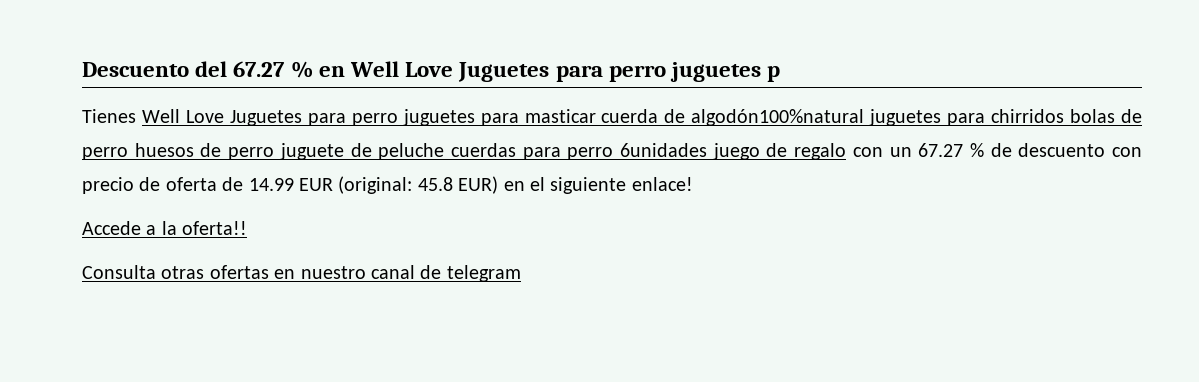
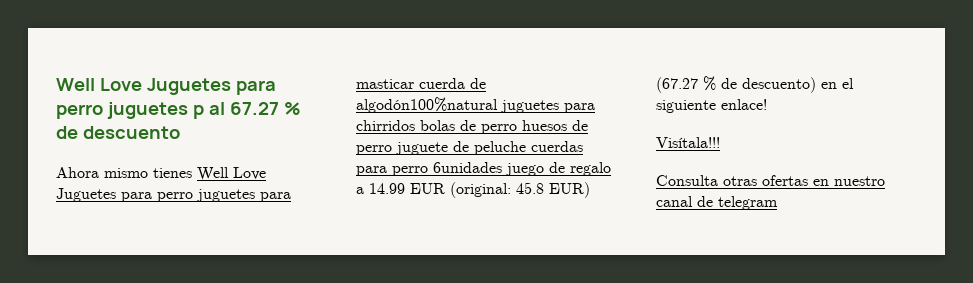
- Descuento del 67.27 % en Well Love Juguetes para perro juguetes p
- Tienes Well Love Juguetes para perro juguetes para masticar cuerda de algodón100%natural juguetes para chirridos bolas de perro huesos de perro juguete de peluche cuerdas para perro 6unidades juego de regalo con un 67.27 % de descuento con precio de oferta de 14.99 EUR (original: 45.8 EUR) en el siguiente enlace!
+ Well Love Juguetes para perro juguetes p al 67.27 % de descuento
+ Ahora mismo tienes Well Love Juguetes para perro juguetes para masticar cuerda de algodón100%natural juguetes para chirridos bolas de perro huesos de perro juguete de peluche cuerdas para perro 6unidades juego de regalo a 14.99 EUR (original: 45.8 EUR) (67.27 % de descuento) en el siguiente enlace!
- Accede a la oferta!!
+ Visítala!!!

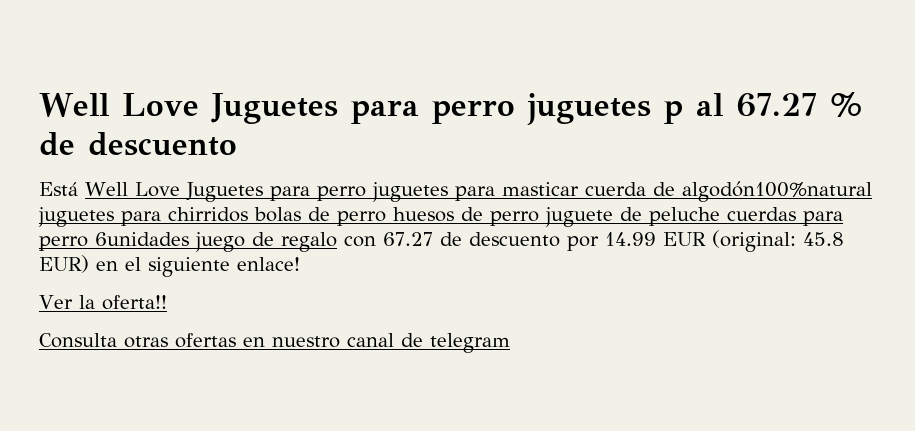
- Ahora mismo tienes Well Love Juguetes para perro juguetes para masticar cuerda de algodón100%natural juguetes para chirridos bolas de perro huesos de perro juguete de peluche cuerdas para perro 6unidades juego de regalo a 14.99 EUR (original: 45.8 EUR) (67.27 % de descuento) en el siguiente enlace!
+ Está Well Love Juguetes para perro juguetes para masticar cuerda de algodón100%natural juguetes para chirridos bolas de perro huesos de perro juguete de peluche cuerdas para perro 6unidades juego de regalo con 67.27 de descuento por 14.99 EUR (original: 45.8 EUR) en el siguiente enlace!
- Visítala!!!
+ Ver la oferta!!

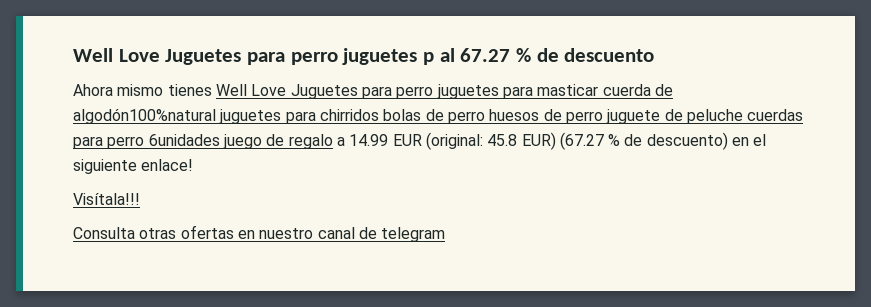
- Está Well Love Juguetes para perro juguetes para masticar cuerda de algodón100%natural juguetes para chirridos bolas de perro huesos de perro juguete de peluche cuerdas para perro 6unidades juego de regalo con 67.27 de descuento por 14.99 EUR (original: 45.8 EUR) en el siguiente enlace!
+ Ahora mismo tienes Well Love Juguetes para perro juguetes para masticar cuerda de algodón100%natural juguetes para chirridos bolas de perro huesos de perro juguete de peluche cuerdas para perro 6unidades juego de regalo a 14.99 EUR (original: 45.8 EUR) (67.27 % de descuento) en el siguiente enlace!
- Ver la oferta!!
+ Visítala!!!

